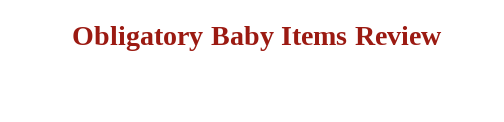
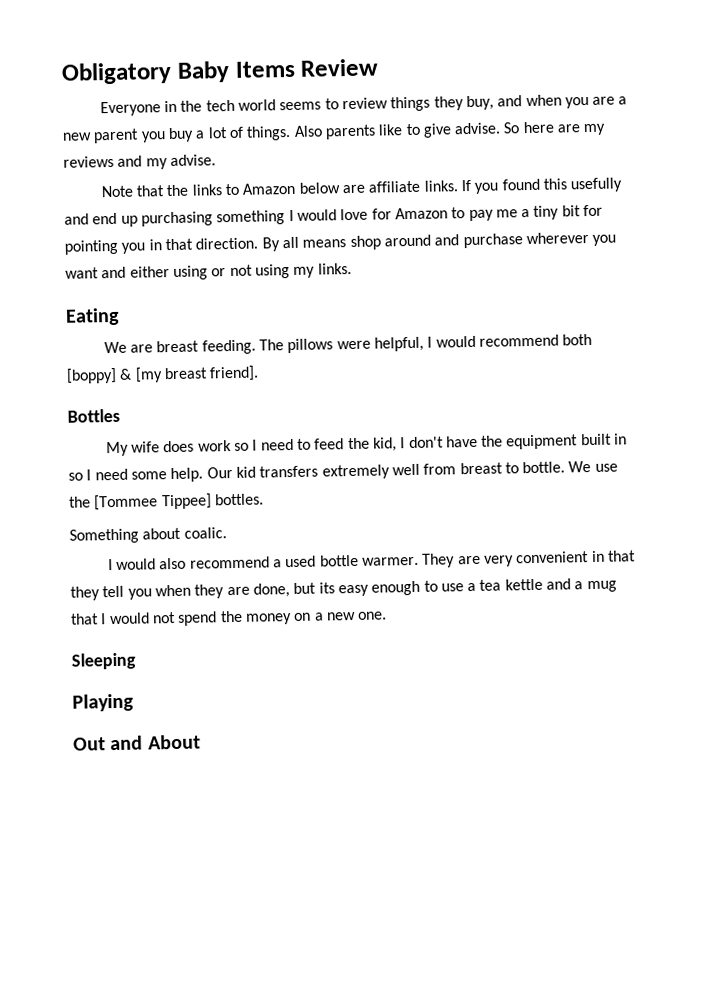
+ Everyone in the tech world seems to review things they buy, and when you are a new parent you buy a lot of things. Also parents like to give advise. So here are my reviews and my advise.
+ Note that the links to Amazon below are affiliate links. If you found this usefully and end up purchasing something I would love for Amazon to pay me a tiny bit for pointing you in that direction. By all means shop around and purchase wherever you want and either using or not using my links.
+ Eating
+ We are breast feeding. The pillows were helpful, I would recommend both [boppy] & [my breast friend].
+ Bottles
+ My wife does work so I need to feed the kid, I don't have the equipment built in so I need some help. Our kid transfers extremely well from breast to bottle. We use the [Tommee Tippee] bottles.
+ Something about coalic.
+ I would also recommend a used bottle warmer. They are very convenient in that they tell you when they are done, but its easy enough to use a tea kettle and a mug that I would not spend the money on a new one.
+ Sleeping
+ Playing
+ Out and About

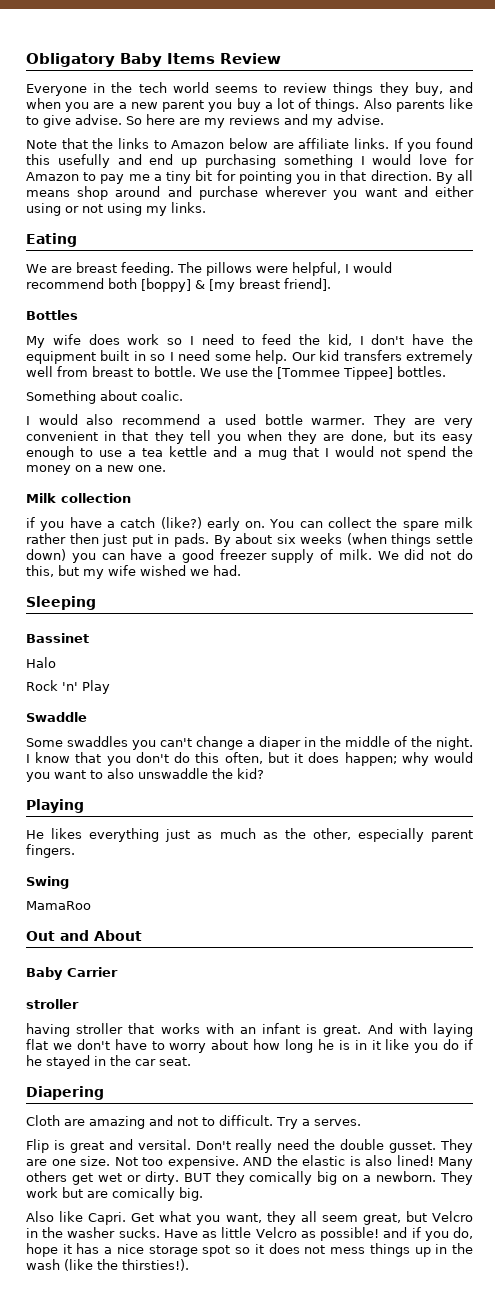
+ Milk collection
+ if you have a catch (like?) early on. You can collect the spare milk rather then just put in pads. By about six weeks (when things settle down) you can have a good freezer supply of milk. We did not do this, but my wife wished we had.
  Sleeping
+ Bassinet
+ Halo
+ Rock 'n' Play
+ Swaddle
+ Some swaddles you can't change a diaper in the middle of the night. I know that you don't do this often, but it does happen; why would you want to also unswaddle the kid?
  Playing
+ He likes everything just as much as the other, especially parent fingers.
+ Swing
+ MamaRoo
  Out and About
+ Baby Carrier
+ stroller
+ having stroller that works with an infant is great. And with laying flat we don't have to worry about how long he is in it like you do if he stayed in the car seat.
+ Diapering
+ Cloth are amazing and not to difficult. Try a serves.
+ Flip is great and versital. Don't really need the double gusset. They are one size. Not too expensive. AND the elastic is also lined! Many others get wet or dirty. BUT they comically big on a newborn. They work but are comically big.
+ Also like Capri. Get what you want, they all seem great, but Velcro in the washer sucks. Have as little Velcro as possible! and if you do, hope it has a nice storage spot so it does not mess things up in the wash (like the thirsties!).

